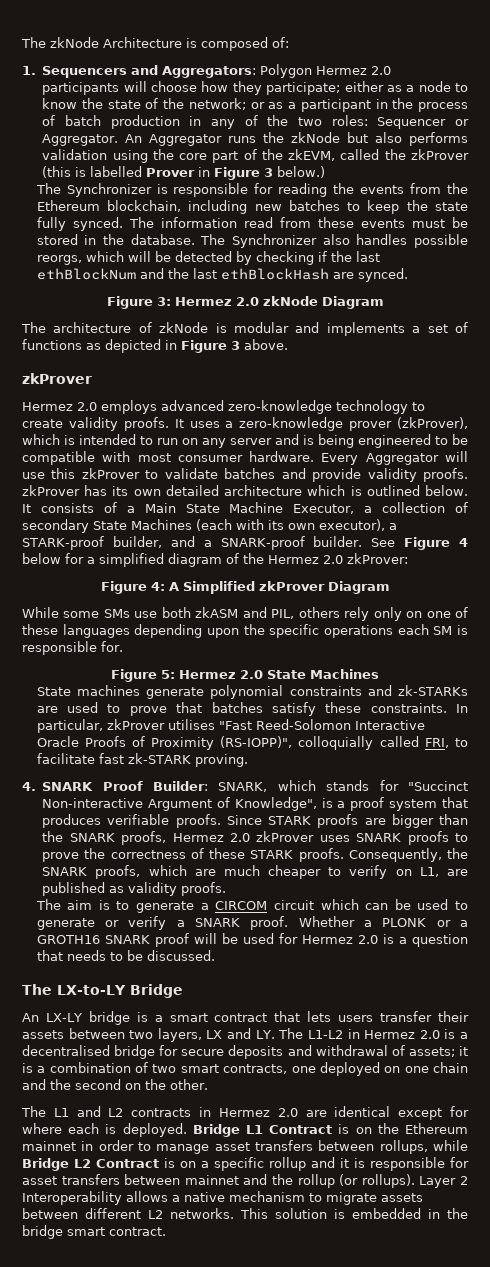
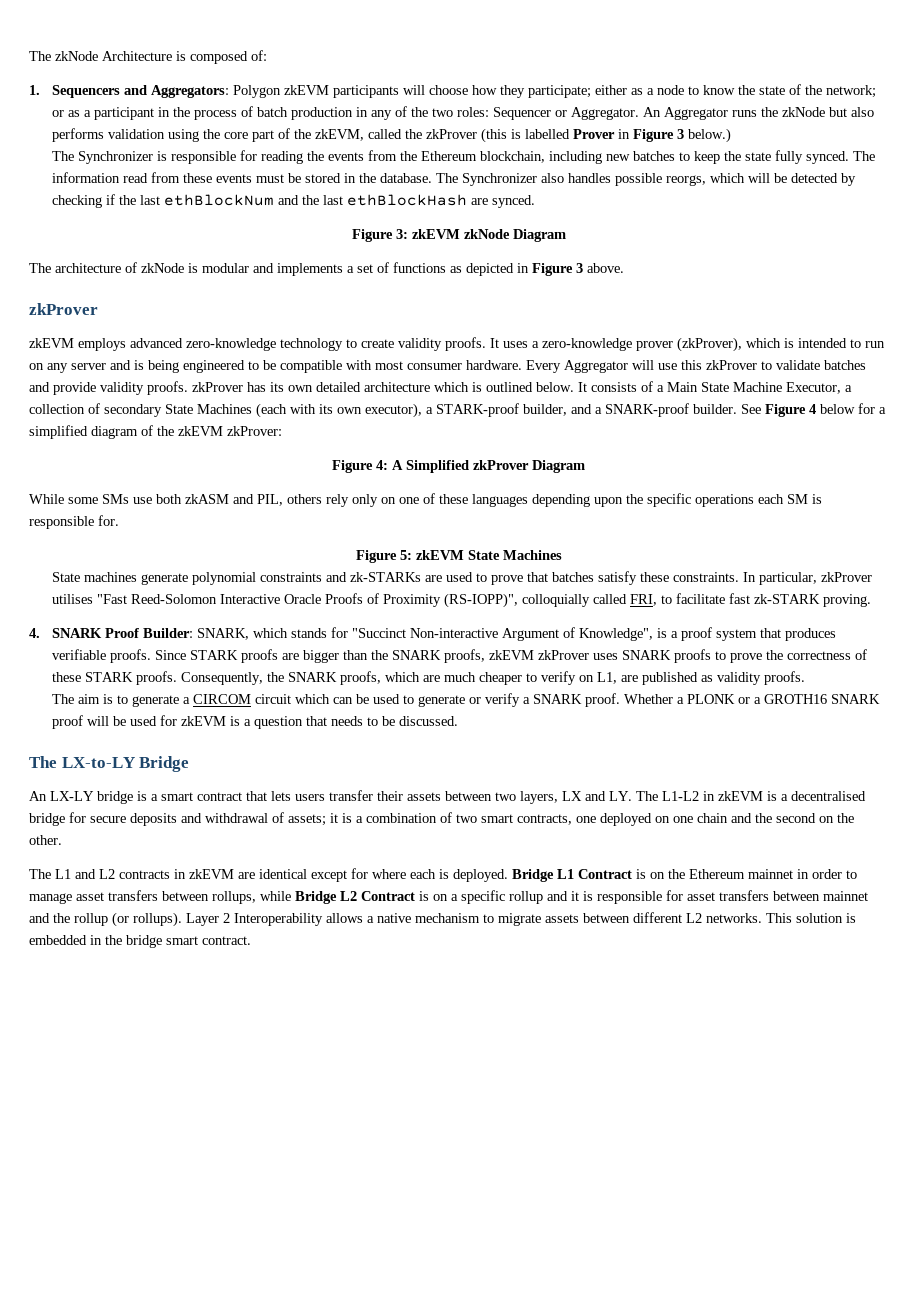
- 1. Sequencers and Aggregators: Polygon Hermez 2.0 participants will choose how they participate; either as a node to know the state of the network; or as a participant in the process of batch production in any of the two roles: Sequencer or Aggregator.
+ 1. Sequencers and Aggregators: Polygon zkEVM participants will choose how they participate; either as a node to know the state of the network; or as a participant in the process of batch production in any of the two roles: Sequencer or Aggregator.
- Figure 3: Hermez 2.0 zkNode Diagram
+ Figure 3: zkEVM zkNode Diagram
- Hermez 2.0 employs advanced zero-knowledge technology to create validity proofs.
+ zkEVM employs advanced zero-knowledge technology to create validity proofs.
- See Figure 4 below for a simplified diagram of the Hermez 2.0 zkProver:
+ See Figure 4 below for a simplified diagram of the zkEVM zkProver:
- Figure 5: Hermez 2.0 State Machines
+ Figure 5: zkEVM State Machines
- Since STARK proofs are bigger than the SNARK proofs, Hermez 2.0 zkProver uses SNARK proofs to prove the correctness of these STARK proofs.
+ Since STARK proofs are bigger than the SNARK proofs, zkEVM zkProver uses SNARK proofs to prove the correctness of these STARK proofs.
- Whether a PLONK or a GROTH16 SNARK proof will be used for Hermez 2.0 is a question that needs to be discussed.
+ Whether a PLONK or a GROTH16 SNARK proof will be used for zkEVM is a question that needs to be discussed.
- An LX-LY bridge is a smart contract that lets users transfer their assets between two layers, LX and LY. The L1-L2 in Hermez 2.0 is a decentralised bridge for secure deposits and withdrawal of assets; it is a combination of two smart contracts, one deployed on one chain and the second on the other.
+ An LX-LY bridge is a smart contract that lets users transfer their assets between two layers, LX and LY. The L1-L2 in zkEVM is a decentralised bridge for secure deposits and withdrawal of assets; it is a combination of two smart contracts, one deployed on one chain and the second on the other.
- The L1 and L2 contracts in Hermez 2.0 are identical except for where each is deployed.
+ The L1 and L2 contracts in zkEVM are identical except for where each is deployed.

